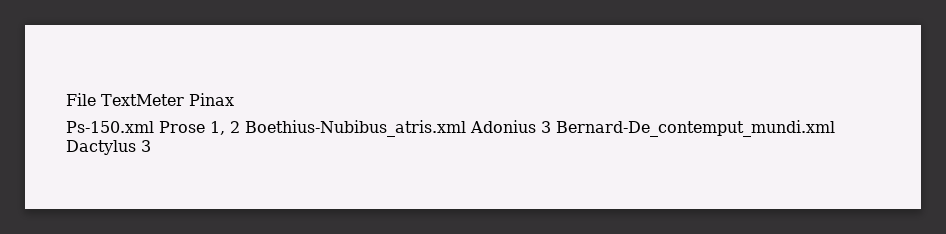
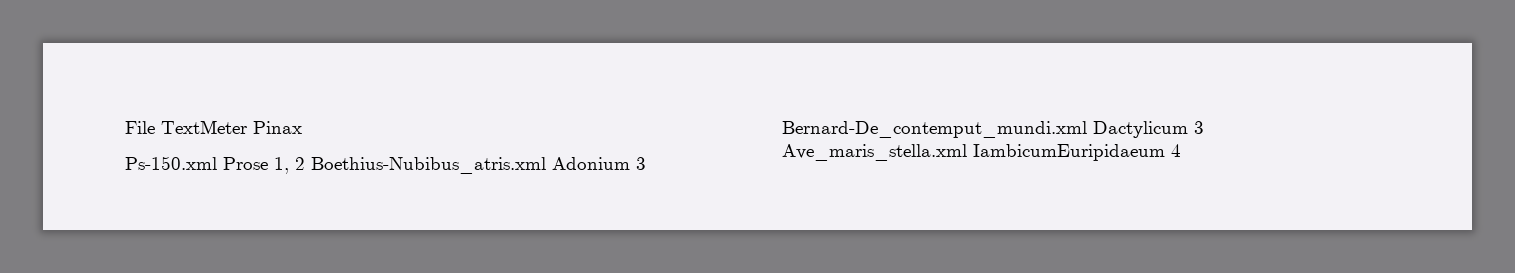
- Ps-150.xml Prose 1, 2 Boethius-Nubibus_atris.xml Adonius 3 Bernard-De_contemput_mundi.xml Dactylus 3
+ Ps-150.xml Prose 1, 2 Boethius-Nubibus_atris.xml Adonium 3 Bernard-De_contemput_mundi.xml Dactylicum 3 Ave_maris_stella.xml IambicumEuripidaeum 4

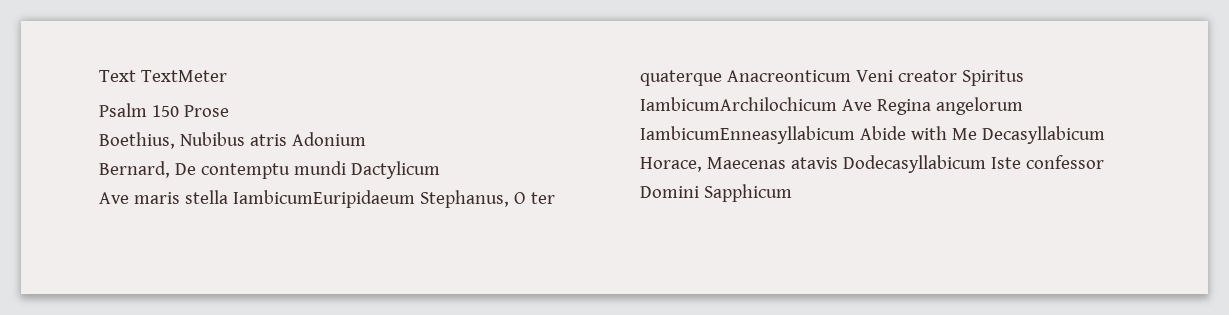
- File TextMeter Pinax
- Ps-150.xml Prose 1, 2 Boethius-Nubibus_atris.xml Adonium 3 Bernard-De_contemput_mundi.xml Dactylicum 3 Ave_maris_stella.xml IambicumEuripidaeum 4
+ Text TextMeter
+ Psalm 150 Prose
+ Boethius, Nubibus atris Adonium
+ Bernard, De contemptu mundi Dactylicum
+ Ave maris stella IambicumEuripidaeum Stephanus, O ter quaterque Anacreonticum Veni creator Spiritus IambicumArchilochicum Ave Regina angelorum IambicumEnneasyllabicum Abide with Me Decasyllabicum Horace, Maecenas atavis Dodecasyllabicum Iste confessor Domini Sapphicum

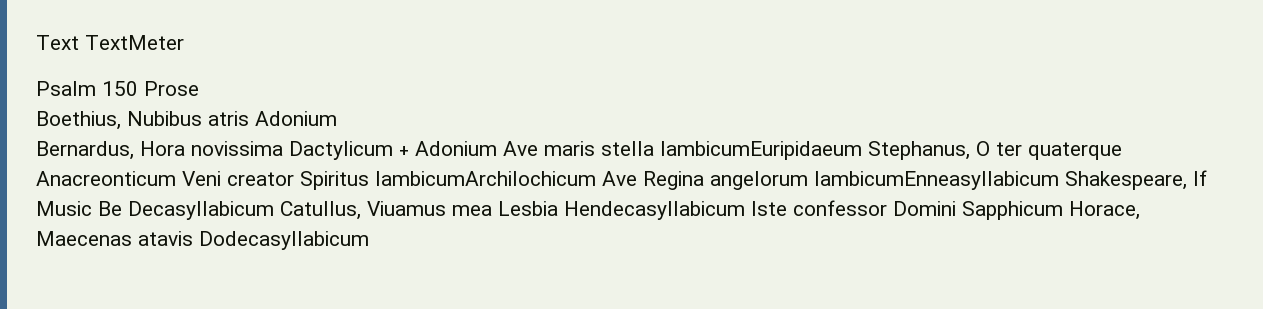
- Bernard, De contemptu mundi Dactylicum
- Ave maris stella IambicumEuripidaeum Stephanus, O ter quaterque Anacreonticum Veni creator Spiritus IambicumArchilochicum Ave Regina angelorum IambicumEnneasyllabicum Abide with Me Decasyllabicum Horace, Maecenas atavis Dodecasyllabicum Iste confessor Domini Sapphicum
+ Bernardus, Hora novissima Dactylicum + Adonium Ave maris stella IambicumEuripidaeum Stephanus, O ter quaterque Anacreonticum Veni creator Spiritus IambicumArchilochicum Ave Regina angelorum IambicumEnneasyllabicum Shakespeare, If Music Be Decasyllabicum Catullus, Viuamus mea Lesbia Hendecasyllabicum Iste confessor Domini Sapphicum Horace, Maecenas atavis Dodecasyllabicum

